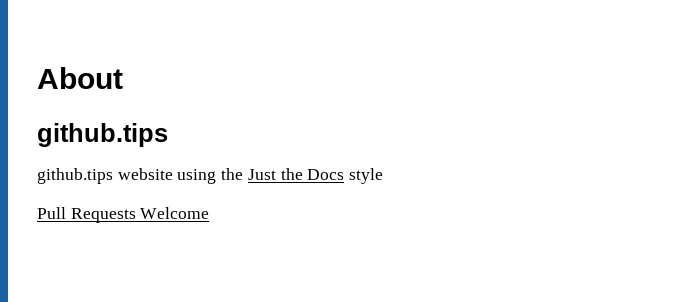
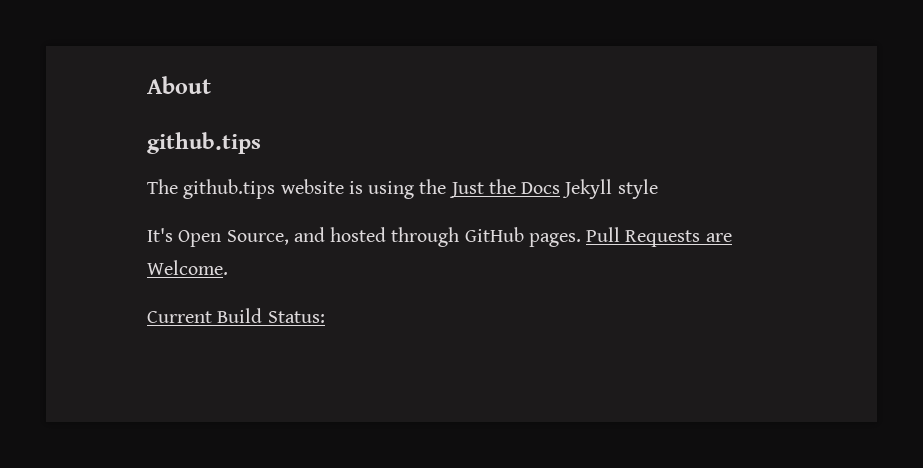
- github.tips website using the Just the Docs style
+ The github.tips website is using the Just the Docs Jekyll style
- Pull Requests Welcome
+ It's Open Source, and hosted through GitHub pages. Pull Requests are Welcome.
+ Current Build Status:

